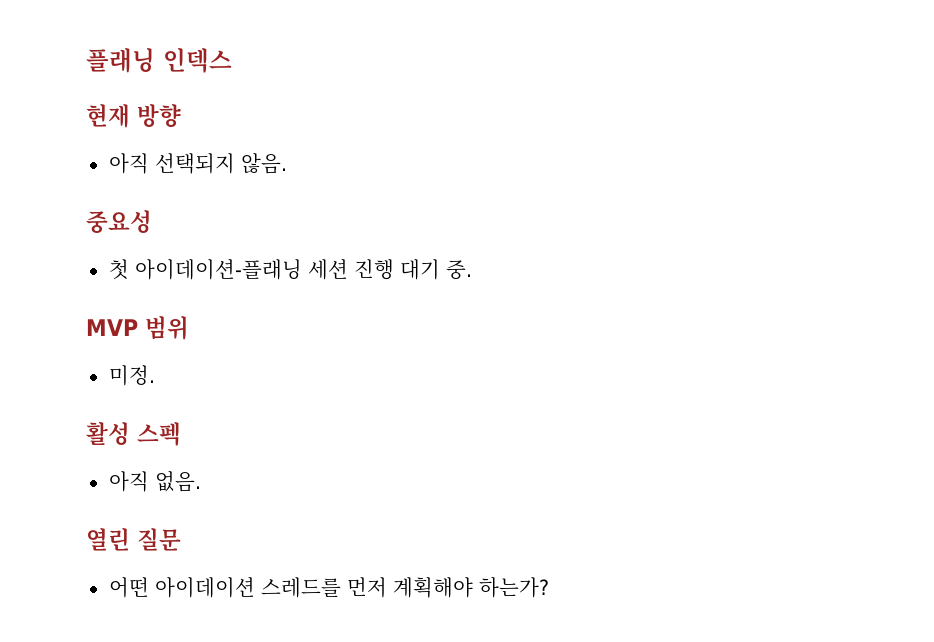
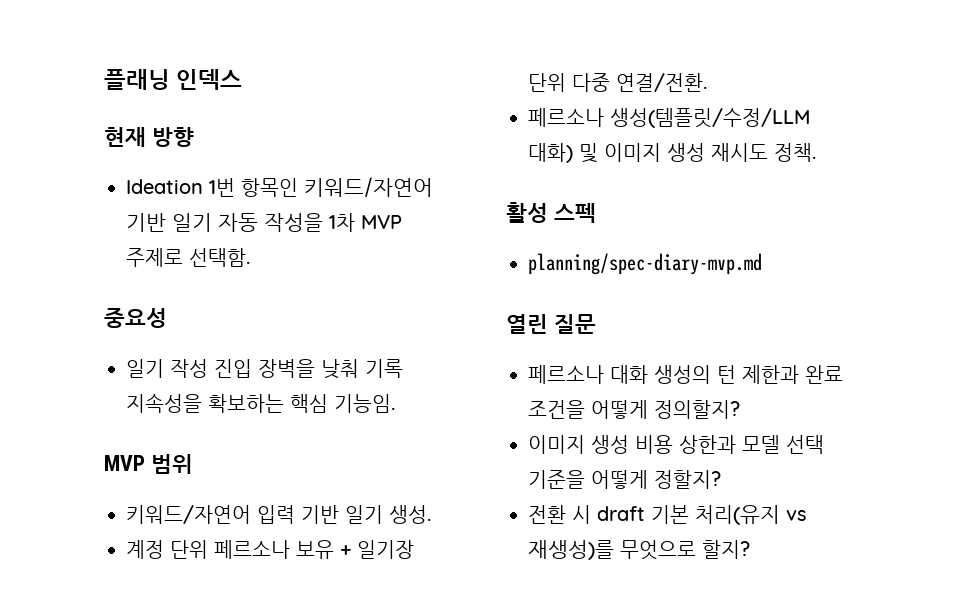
- 아직 선택되지 않음.
+ Ideation 1번 항목인 키워드/자연어 기반 일기 자동 작성을 1차 MVP 주제로 선택함.
  중요성
- 첫 아이데이션-플래닝 세션 진행 대기 중.
+ 일기 작성 진입 장벽을 낮춰 기록 지속성을 확보하는 핵심 기능임.
  MVP 범위
- 미정.
+ 키워드/자연어 입력 기반 일기 생성.
+ 계정 단위 페르소나 보유 + 일기장 단위 다중 연결/전환.
+ 페르소나 생성(템플릿/수정/LLM 대화) 및 이미지 생성 재시도 정책.
- 아직 없음.
+ planning/spec-diary-mvp.md
- 어떤 아이데이션 스레드를 먼저 계획해야 하는가?
+ 페르소나 대화 생성의 턴 제한과 완료 조건을 어떻게 정의할지?
+ 이미지 생성 비용 상한과 모델 선택 기준을 어떻게 정할지?
+ 전환 시 draft 기본 처리(유지 vs 재생성)를 무엇으로 할지?

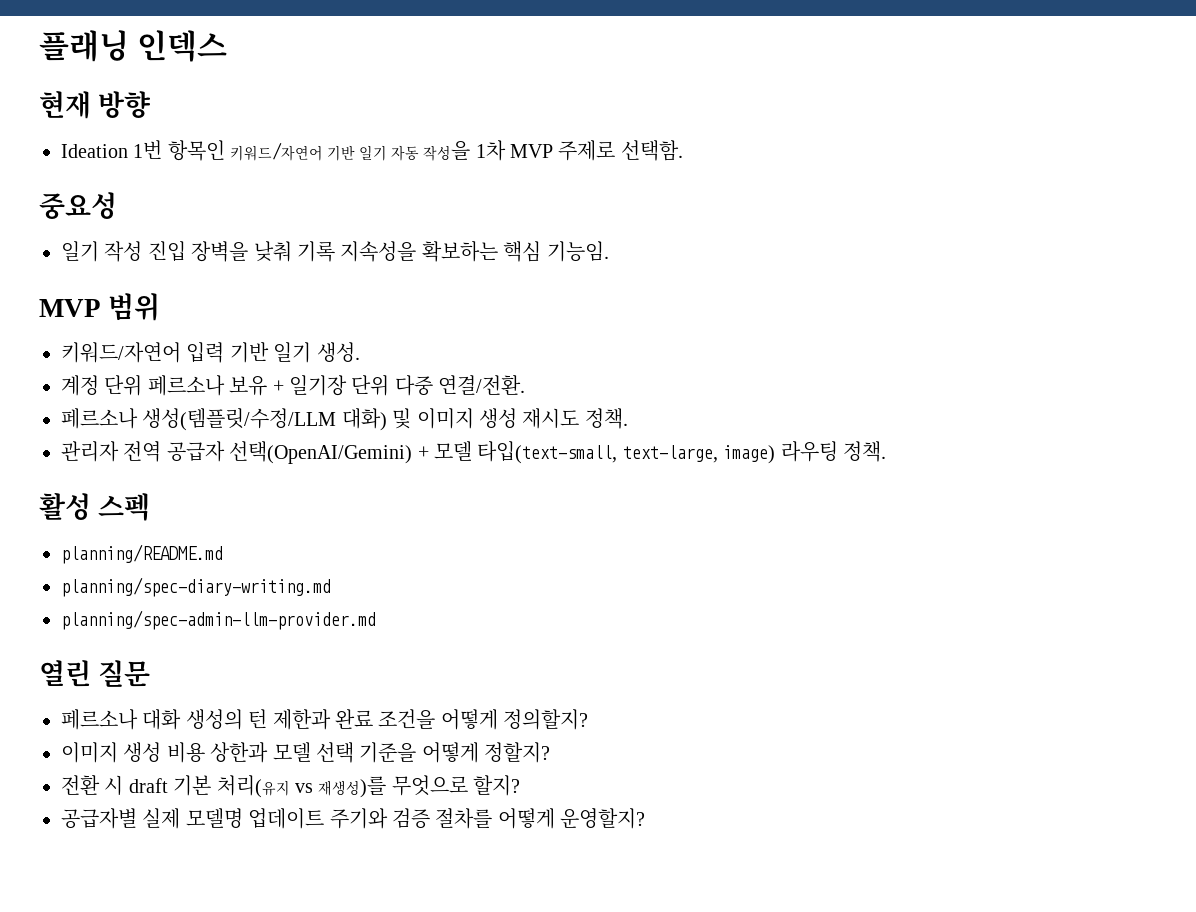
+ 관리자 전역 공급자 선택(OpenAI/Gemini) + 모델 타입(text-small, text-large, image) 라우팅 정책.
- planning/spec-diary-mvp.md
+ planning/README.md
+ planning/spec-diary-writing.md
+ planning/spec-admin-llm-provider.md
+ 공급자별 실제 모델명 업데이트 주기와 검증 절차를 어떻게 운영할지?

